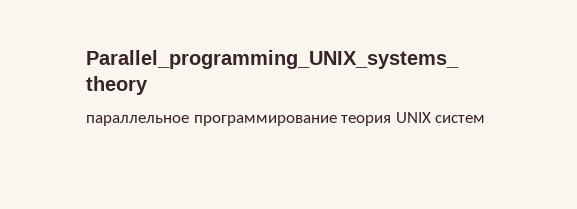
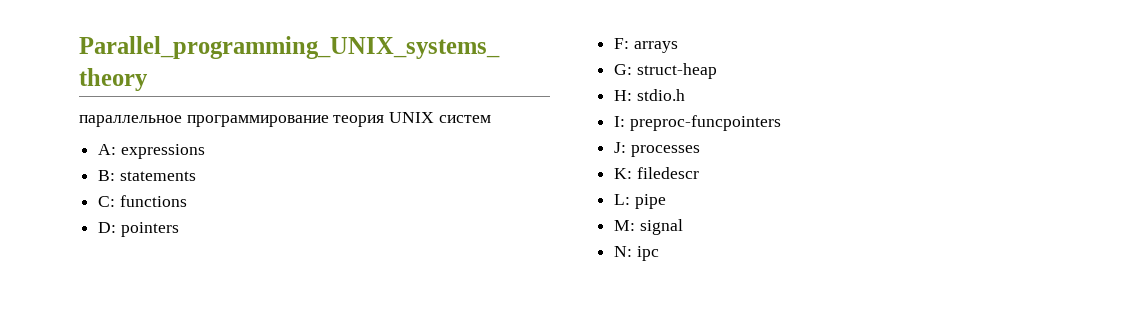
+ A: expressions
+ B: statements
+ C: functions
+ D: pointers
+ F: arrays
+ G: struct-heap
+ H: stdio.h
+ I: preproc-funcpointers
+ J: processes
+ K: filedescr
+ L: pipe
+ M: signal
+ N: ipc

